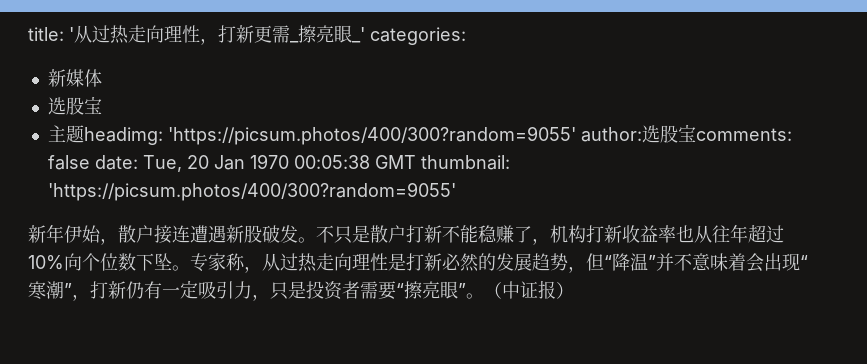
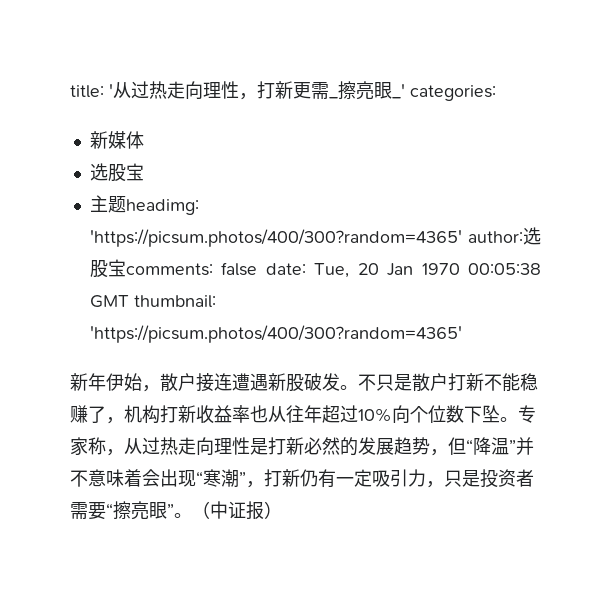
- 主题headimg: 'https://picsum.photos/400/300?random=9055' author:选股宝comments: false date: Tue, 20 Jan 1970 00:05:38 GMT thumbnail: 'https://picsum.photos/400/300?random=9055'
+ 主题headimg: 'https://picsum.photos/400/300?random=4365' author:选股宝comments: false date: Tue, 20 Jan 1970 00:05:38 GMT thumbnail: 'https://picsum.photos/400/300?random=4365'

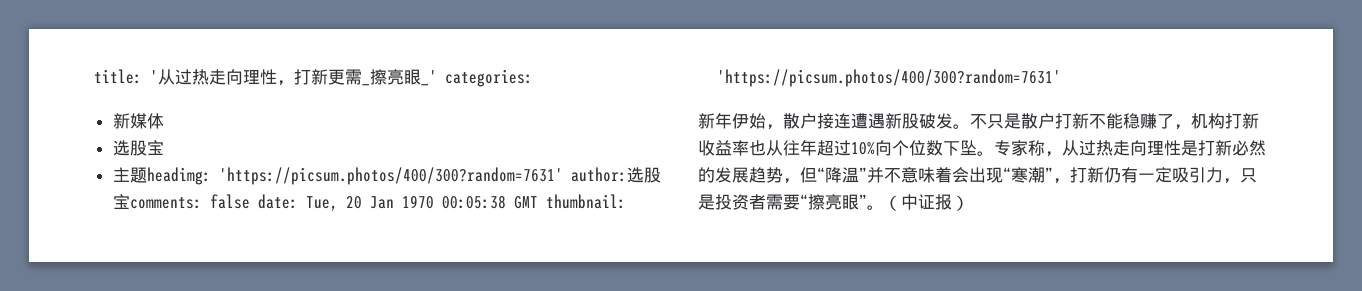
- 主题headimg: 'https://picsum.photos/400/300?random=4365' author:选股宝comments: false date: Tue, 20 Jan 1970 00:05:38 GMT thumbnail: 'https://picsum.photos/400/300?random=4365'
+ 主题headimg: 'https://picsum.photos/400/300?random=7631' author:选股宝comments: false date: Tue, 20 Jan 1970 00:05:38 GMT thumbnail: 'https://picsum.photos/400/300?random=7631'

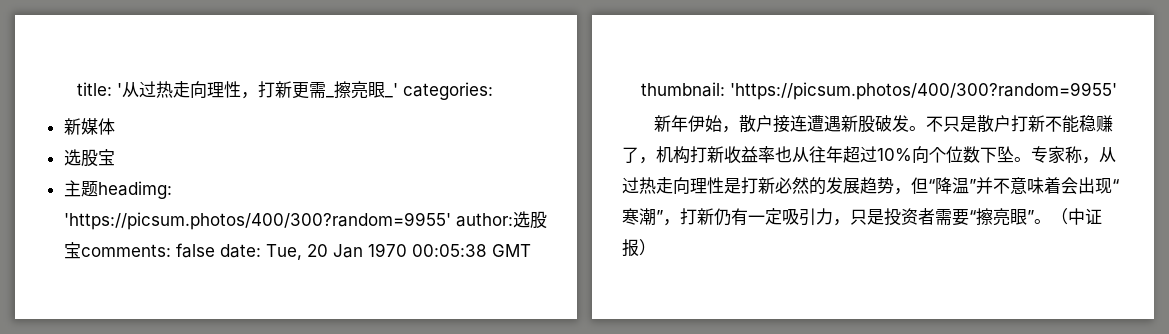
- 主题headimg: 'https://picsum.photos/400/300?random=7631' author:选股宝comments: false date: Tue, 20 Jan 1970 00:05:38 GMT thumbnail: 'https://picsum.photos/400/300?random=7631'
+ 主题headimg: 'https://picsum.photos/400/300?random=9955' author:选股宝comments: false date: Tue, 20 Jan 1970 00:05:38 GMT thumbnail: 'https://picsum.photos/400/300?random=9955'

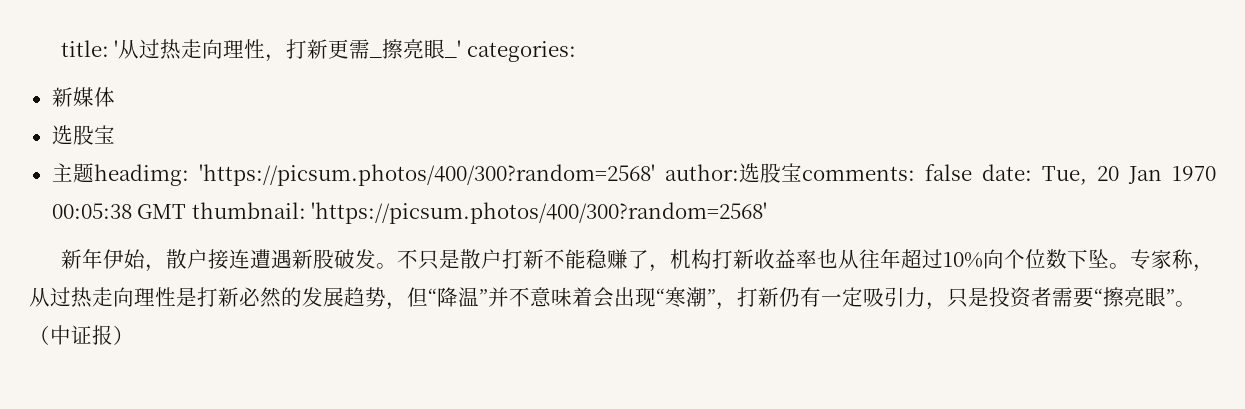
- 主题headimg: 'https://picsum.photos/400/300?random=9955' author:选股宝comments: false date: Tue, 20 Jan 1970 00:05:38 GMT thumbnail: 'https://picsum.photos/400/300?random=9955'
+ 主题headimg: 'https://picsum.photos/400/300?random=2568' author:选股宝comments: false date: Tue, 20 Jan 1970 00:05:38 GMT thumbnail: 'https://picsum.photos/400/300?random=2568'

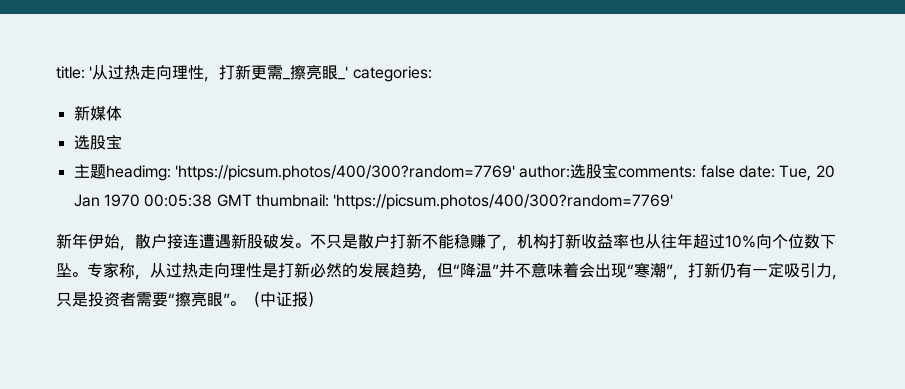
- 主题headimg: 'https://picsum.photos/400/300?random=2568' author:选股宝comments: false date: Tue, 20 Jan 1970 00:05:38 GMT thumbnail: 'https://picsum.photos/400/300?random=2568'
+ 主题headimg: 'https://picsum.photos/400/300?random=7769' author:选股宝comments: false date: Tue, 20 Jan 1970 00:05:38 GMT thumbnail: 'https://picsum.photos/400/300?random=7769'

